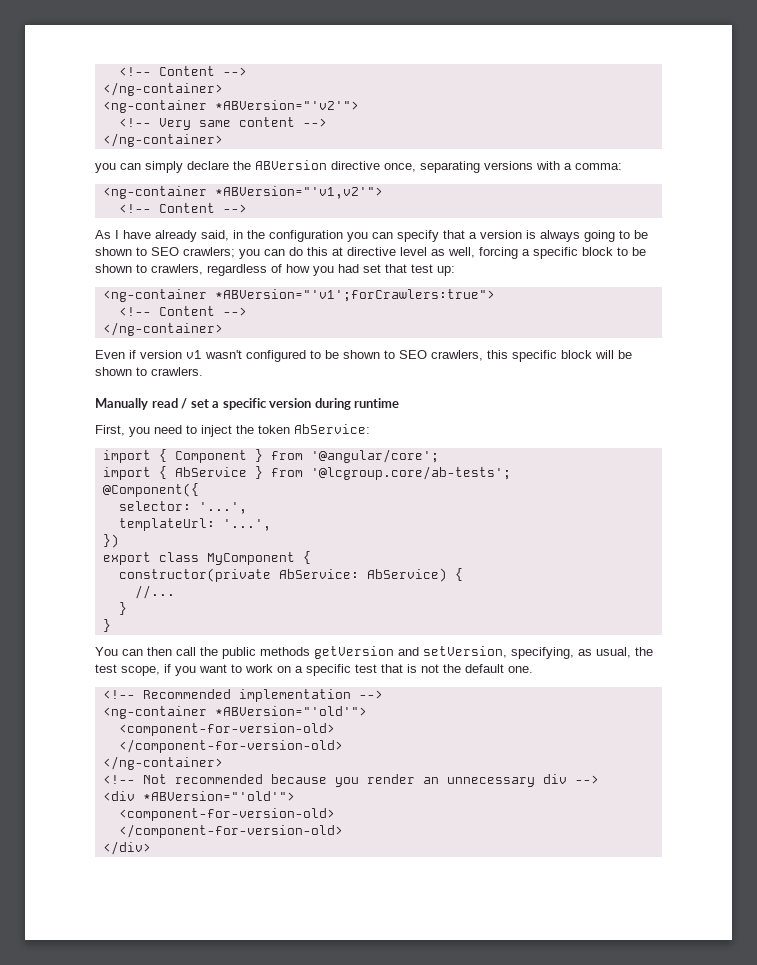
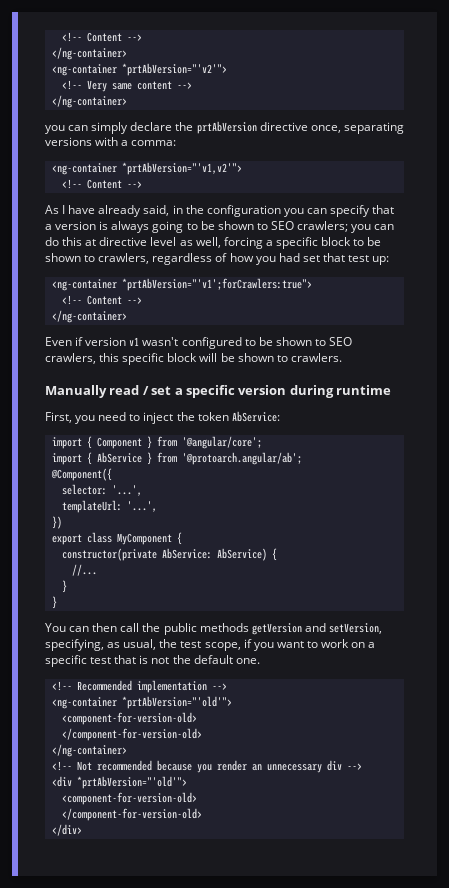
- <ng-container *ABVersion="'v2'">
+ <ng-container *prtAbVersion="'v2'">
- you can simply declare the ABVersion directive once, separating versions with a comma:
+ you can simply declare the prtAbVersion directive once, separating versions with a comma:
- <ng-container *ABVersion="'v1,v2'">
+ <ng-container *prtAbVersion="'v1,v2'">
- <ng-container *ABVersion="'v1';forCrawlers:true">
+ <ng-container *prtAbVersion="'v1';forCrawlers:true">
- import { AbService } from '@lcgroup.core/ab-tests';
+ import { AbService } from '@protoarch.angular/ab';
- <ng-container *ABVersion="'old'">
+ <ng-container *prtAbVersion="'old'">
- <div *ABVersion="'old'">
+ <div *prtAbVersion="'old'">

